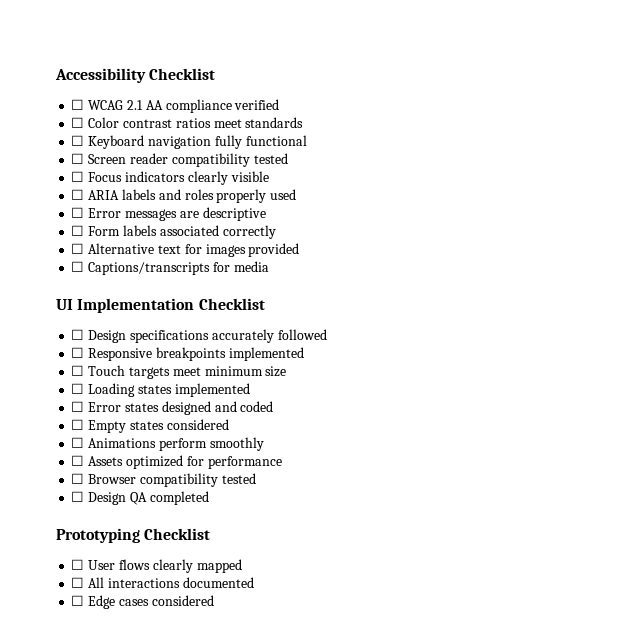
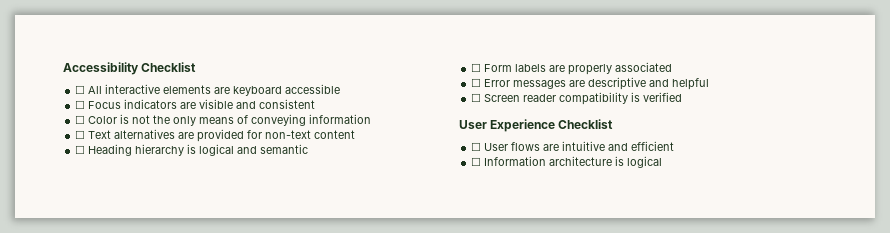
- ☐ WCAG 2.1 AA compliance verified
- ☐ Color contrast ratios meet standards
- ☐ Keyboard navigation fully functional
- ☐ Screen reader compatibility tested
+ ☐ All interactive elements are keyboard accessible
- ☐ Focus indicators clearly visible
- ☐ ARIA labels and roles properly used
+ ☐ Focus indicators are visible and consistent
+ ☐ Color is not the only means of conveying information
+ ☐ Text alternatives are provided for non-text content
+ ☐ Heading hierarchy is logical and semantic
+ ☐ Form labels are properly associated
- ☐ Error messages are descriptive
- ☐ Form labels associated correctly
- ☐ Alternative text for images provided
- ☐ Captions/transcripts for media
- UI Implementation Checklist
- ☐ Design specifications accurately followed
- ☐ Responsive breakpoints implemented
- ☐ Touch targets meet minimum size
- ☐ Loading states implemented
- ☐ Error states designed and coded
- ☐ Empty states considered
- ☐ Animations perform smoothly
- ☐ Assets optimized for performance
- ☐ Browser compatibility tested
- ☐ Design QA completed
- Prototyping Checklist
- ☐ User flows clearly mapped
- ☐ All interactions documented
- ☐ Edge cases considered
+ ☐ Error messages are descriptive and helpful
+ ☐ Screen reader compatibility is verified
+ User Experience Checklist
+ ☐ User flows are intuitive and efficient
+ ☐ Information architecture is logical

